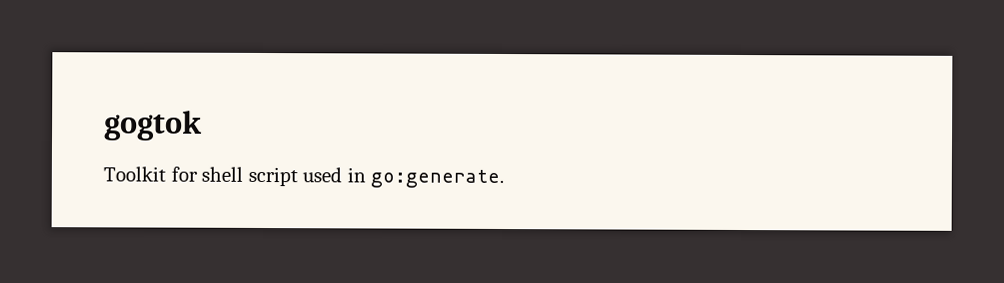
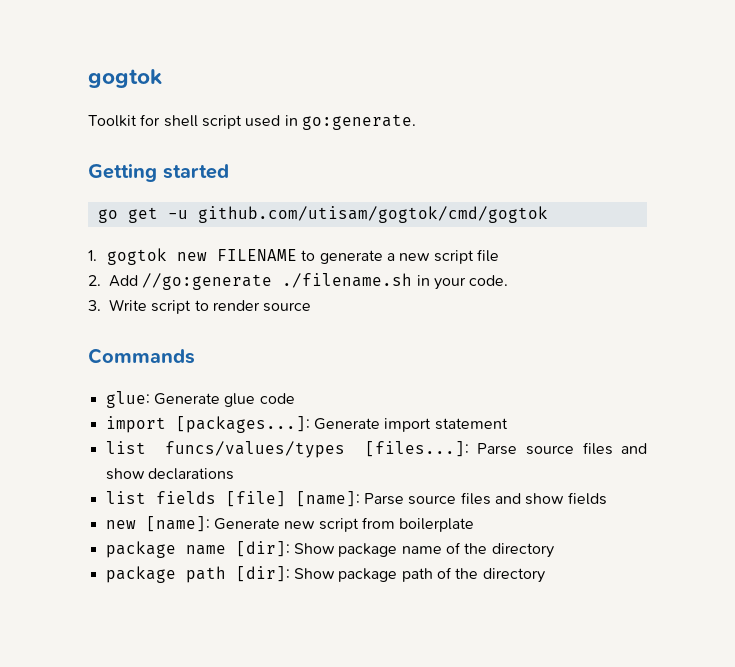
+ Getting started
+ go get -u github.com/utisam/gogtok/cmd/gogtok
+ 1. gogtok new FILENAME to generate a new script file
+ 2. Add //go:generate ./filename.sh in your code.
+ 3. Write script to render source
+ Commands
+ glue: Generate glue code
+ import [packages...]: Generate import statement
+ list funcs/values/types [files...]: Parse source files and show declarations
+ list fields [file] [name]: Parse source files and show fields
+ new [name]: Generate new script from boilerplate
+ package name [dir]: Show package name of the directory
+ package path [dir]: Show package path of the directory

